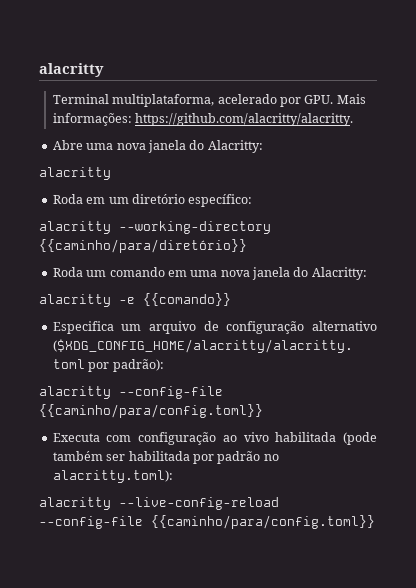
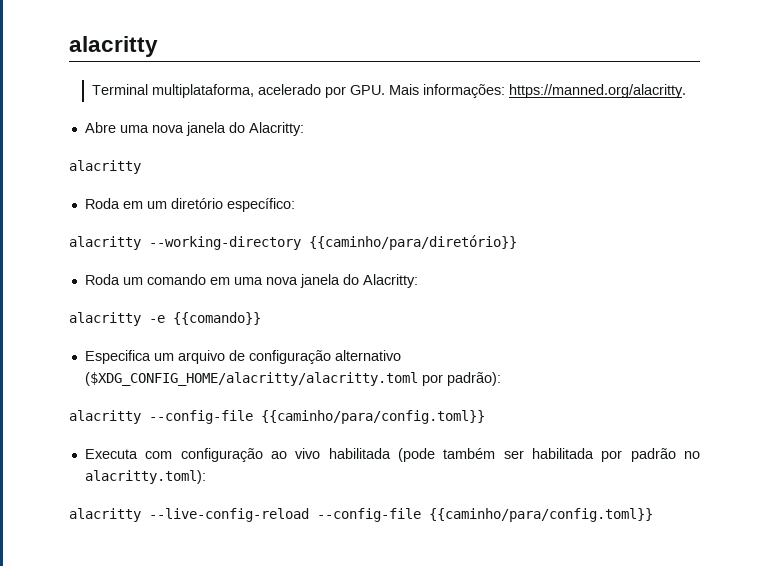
- Terminal multiplataforma, acelerado por GPU. Mais informações: https://github.com/alacritty/alacritty.
+ Terminal multiplataforma, acelerado por GPU. Mais informações: https://manned.org/alacritty.

